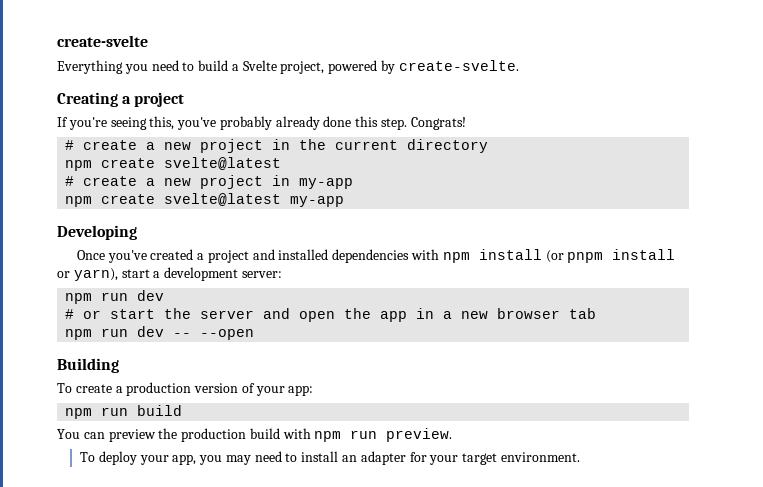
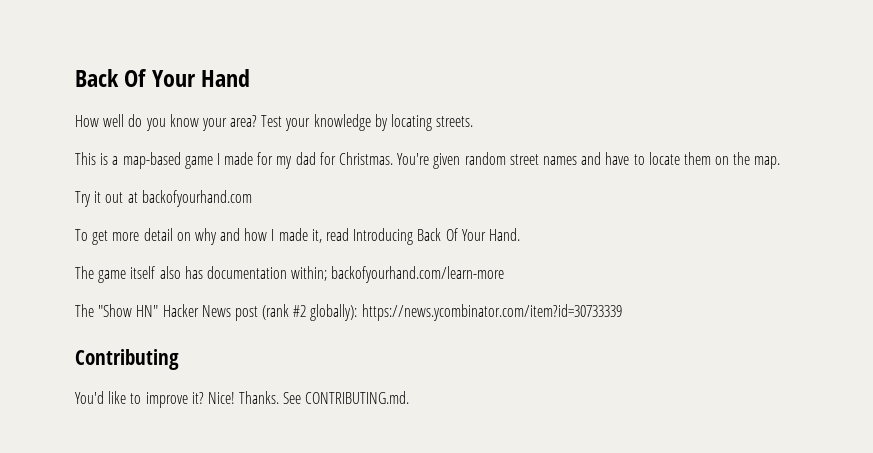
- create-svelte
- Everything you need to build a Svelte project, powered by create-svelte.
- Creating a project
- If you're seeing this, you've probably already done this step. Congrats!
- # create a new project in the current directory
- npm create svelte@latest
- # create a new project in my-app
- npm create svelte@latest my-app
- Developing
- Once you've created a project and installed dependencies with npm install (or pnpm install or yarn), start a development server:
- npm run dev
- # or start the server and open the app in a new browser tab
- npm run dev -- --open
- Building
- To create a production version of your app:
- npm run build
- You can preview the production build with npm run preview.
- To deploy your app, you may need to install an adapter for your target environment.
+ Back Of Your Hand
+ How well do you know your area? Test your knowledge by locating streets.
+ This is a map-based game I made for my dad for Christmas. You're given random street names and have to locate them on the map.
+ Try it out at backofyourhand.com
+ To get more detail on why and how I made it, read Introducing Back Of Your Hand.
+ The game itself also has documentation within; backofyourhand.com/learn-more
+ The "Show HN" Hacker News post (rank #2 globally): https://news.ycombinator.com/item?id=30733339
+ Contributing
+ You'd like to improve it? Nice! Thanks. See CONTRIBUTING.md.

